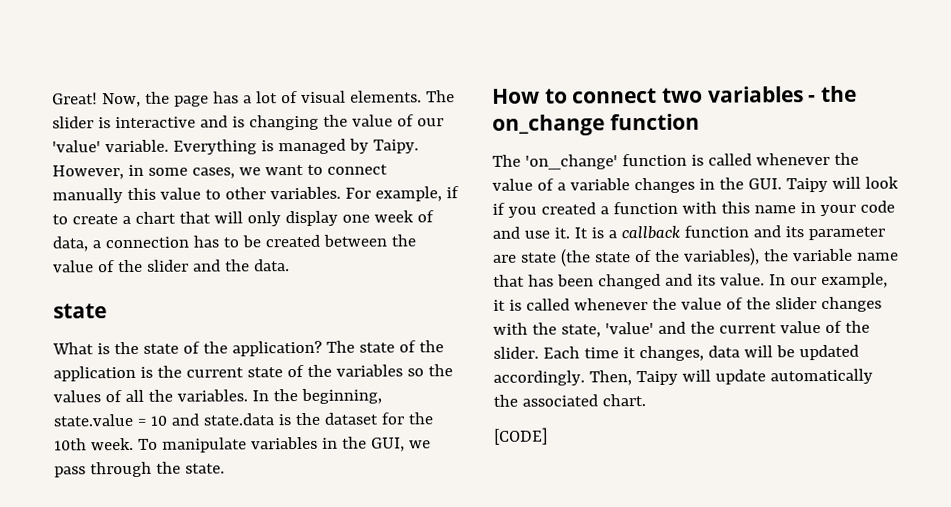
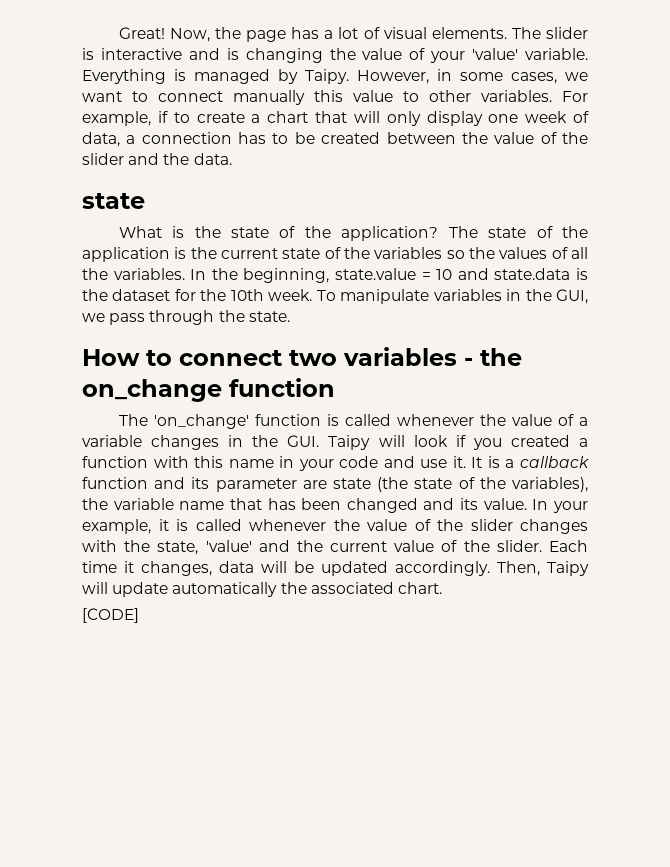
- The slider is interactive and is changing the value of our 'value' variable.
+ The slider is interactive and is changing the value of your 'value' variable.
- In our example, it is called whenever the value of the slider changes with the state, 'value' and the current value of the slider.
+ In your example, it is called whenever the value of the slider changes with the state, 'value' and the current value of the slider.

